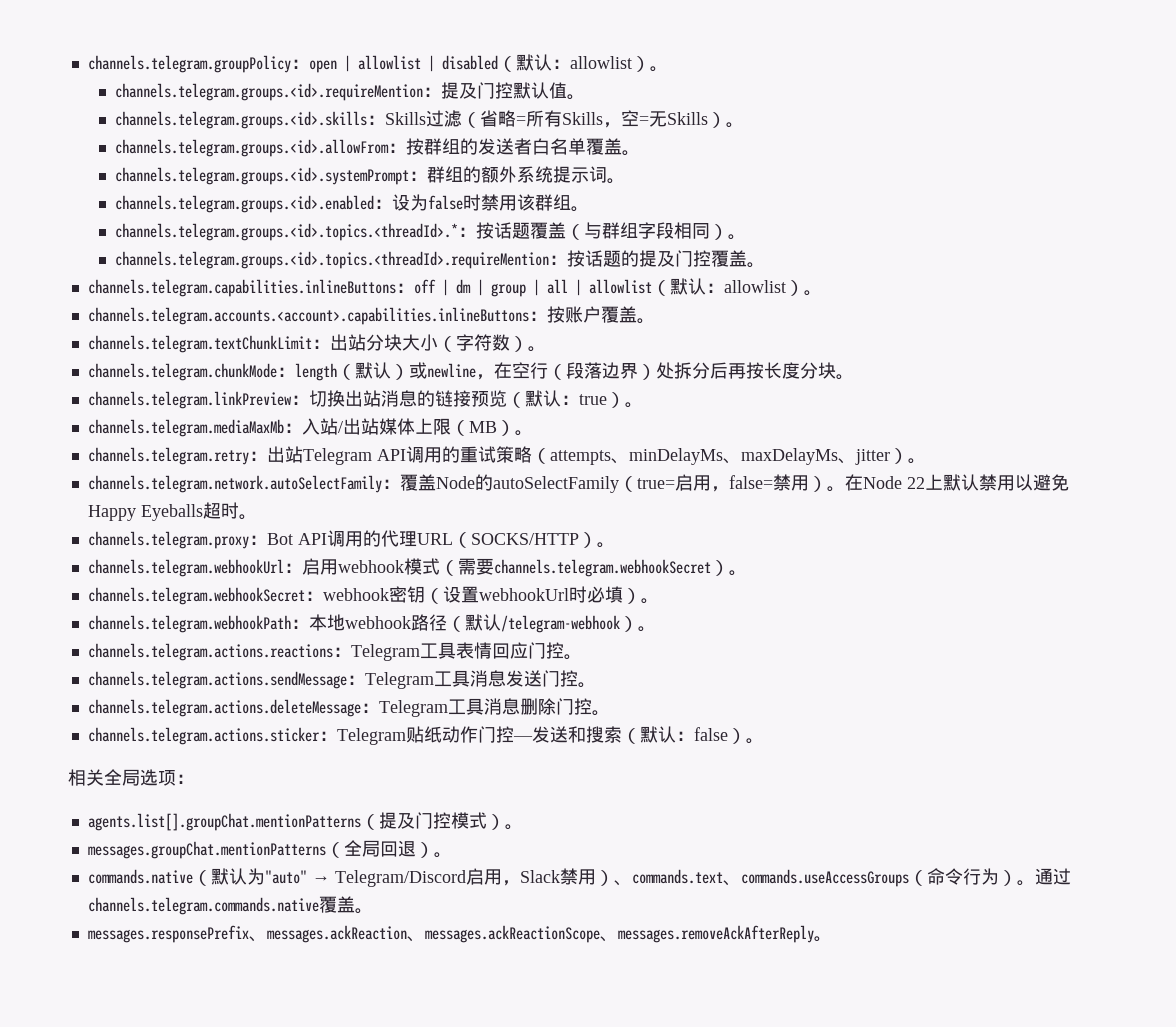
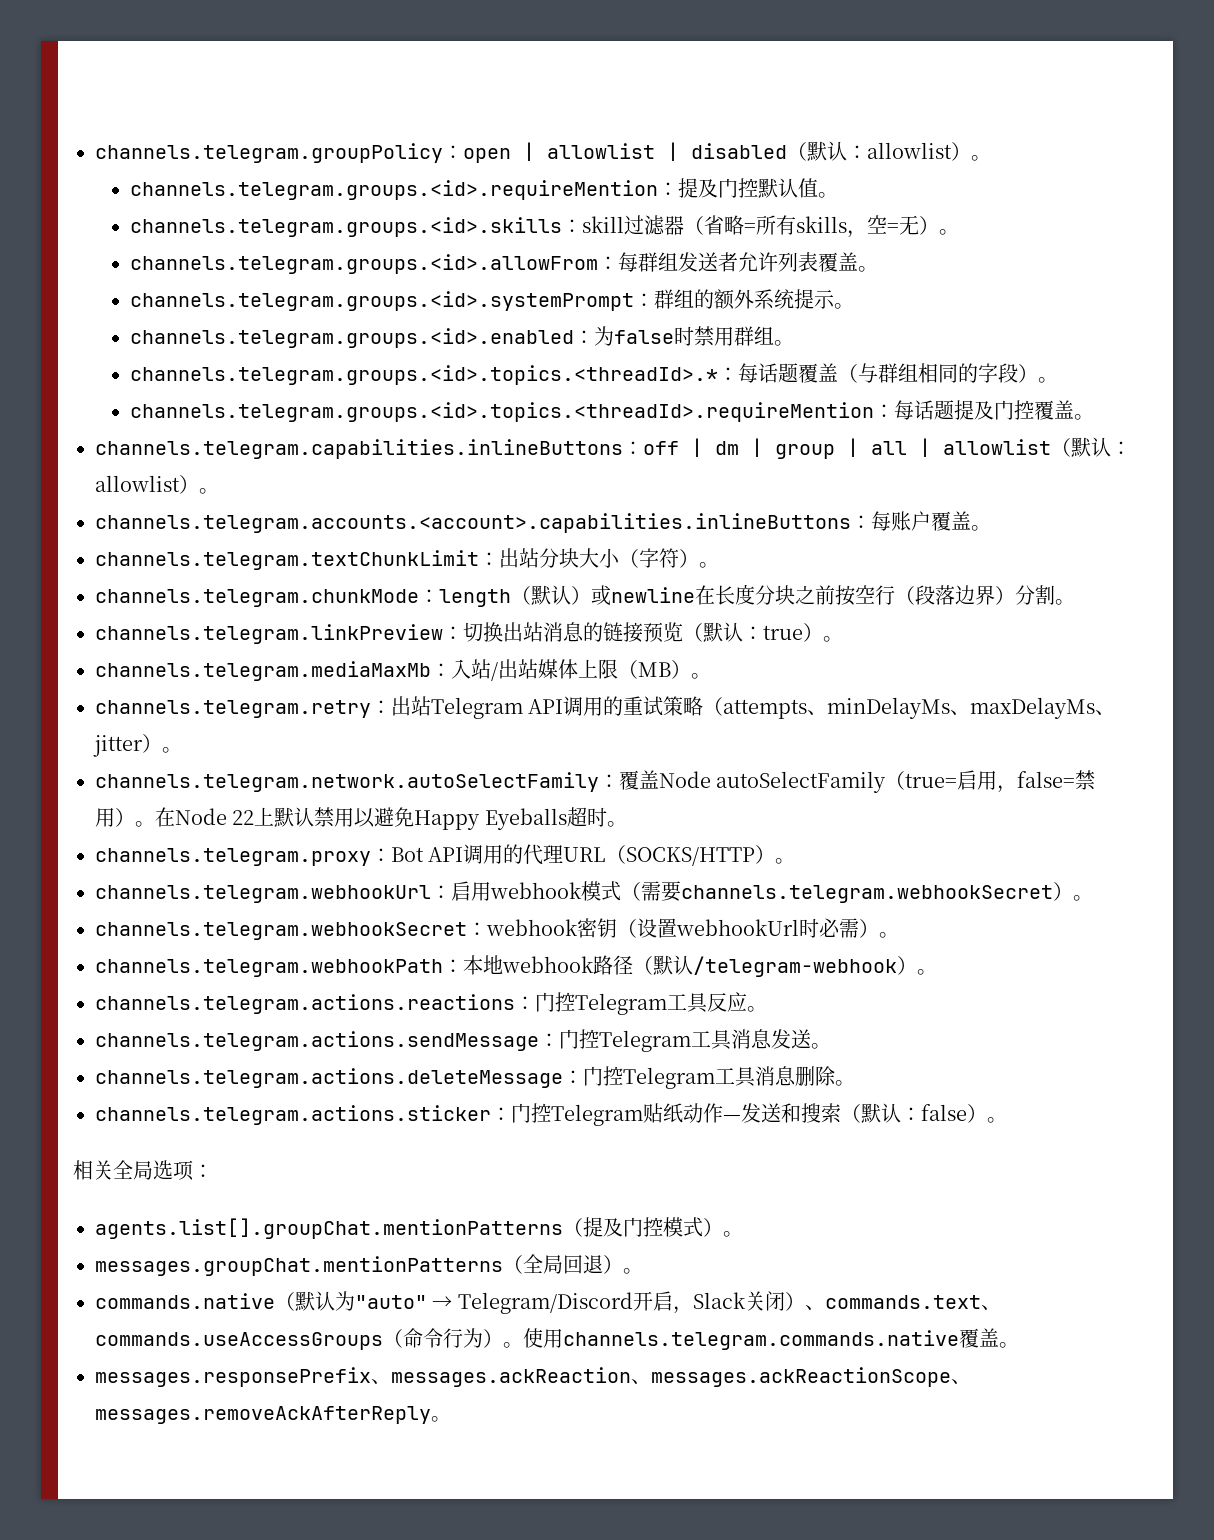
- channels.telegram.groups.<id>.skills：Skills过滤（省略=所有Skills，空=无Skills）。
+ channels.telegram.groups.<id>.skills：skill过滤器（省略=所有skills，空=无）。
- channels.telegram.groups.<id>.allowFrom：按群组的发送者白名单覆盖。
+ channels.telegram.groups.<id>.allowFrom：每群组发送者允许列表覆盖。
- channels.telegram.groups.<id>.systemPrompt：群组的额外系统提示词。
+ channels.telegram.groups.<id>.systemPrompt：群组的额外系统提示。
- channels.telegram.groups.<id>.enabled：设为false时禁用该群组。
+ channels.telegram.groups.<id>.enabled：为false时禁用群组。
- channels.telegram.groups.<id>.topics.<threadId>.*：按话题覆盖（与群组字段相同）。
+ channels.telegram.groups.<id>.topics.<threadId>.*：每话题覆盖（与群组相同的字段）。
- channels.telegram.groups.<id>.topics.<threadId>.requireMention：按话题的提及门控覆盖。
+ channels.telegram.groups.<id>.topics.<threadId>.requireMention：每话题提及门控覆盖。
- channels.telegram.accounts.<account>.capabilities.inlineButtons：按账户覆盖。
+ channels.telegram.accounts.<account>.capabilities.inlineButtons：每账户覆盖。
- channels.telegram.textChunkLimit：出站分块大小（字符数）。
+ channels.telegram.textChunkLimit：出站分块大小（字符）。
- channels.telegram.chunkMode：length（默认）或newline，在空行（段落边界）处拆分后再按长度分块。
+ channels.telegram.chunkMode：length（默认）或newline在长度分块之前按空行（段落边界）分割。
- channels.telegram.network.autoSelectFamily：覆盖Node的autoSelectFamily（true=启用，false=禁用）。
+ channels.telegram.network.autoSelectFamily：覆盖Node autoSelectFamily（true=启用，false=禁用）。
- channels.telegram.webhookSecret：webhook密钥（设置webhookUrl时必填）。
+ channels.telegram.webhookSecret：webhook密钥（设置webhookUrl时必需）。
- channels.telegram.actions.reactions：Telegram工具表情回应门控。
+ channels.telegram.actions.reactions：门控Telegram工具反应。
- channels.telegram.actions.sendMessage：Telegram工具消息发送门控。
+ channels.telegram.actions.sendMessage：门控Telegram工具消息发送。
- channels.telegram.actions.deleteMessage：Telegram工具消息删除门控。
+ channels.telegram.actions.deleteMessage：门控Telegram工具消息删除。
- channels.telegram.actions.sticker：Telegram贴纸动作门控—发送和搜索（默认：false）。
+ channels.telegram.actions.sticker：门控Telegram贴纸动作—发送和搜索（默认：false）。
- commands.native（默认为"auto" → Telegram/Discord启用，Slack禁用）、commands.text、commands.useAccessGroups（命令行为）。
+ commands.native（默认为"auto" → Telegram/Discord开启，Slack关闭）、commands.text、commands.useAccessGroups（命令行为）。
- 通过channels.telegram.commands.native覆盖。
+ 使用channels.telegram.commands.native覆盖。

